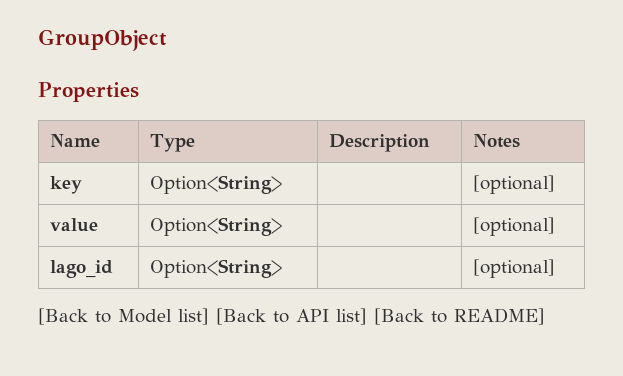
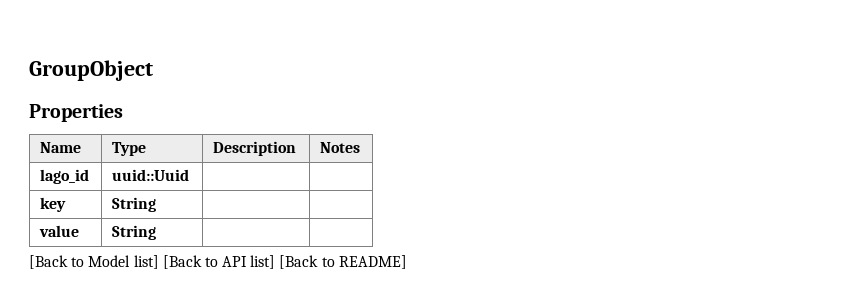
+ lago_id | uuid::Uuid | |
- key | Option<String> | | [optional]
+ key | String | |
- value | Option<String> | | [optional]
- lago_id | Option<String> | | [optional]
+ value | String | |

